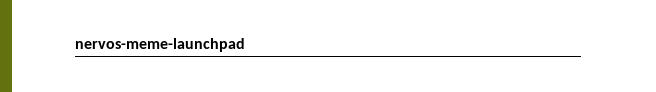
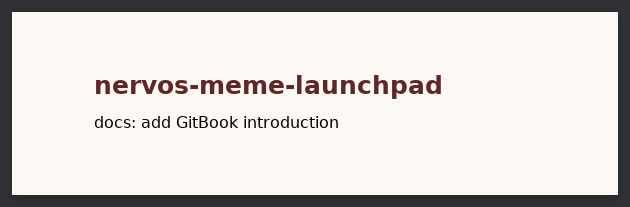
+ docs: add GitBook introduction

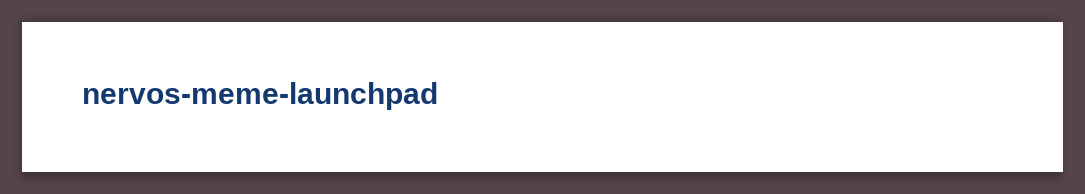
- docs: add GitBook introduction

